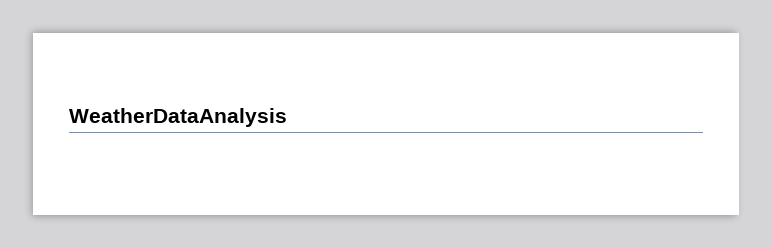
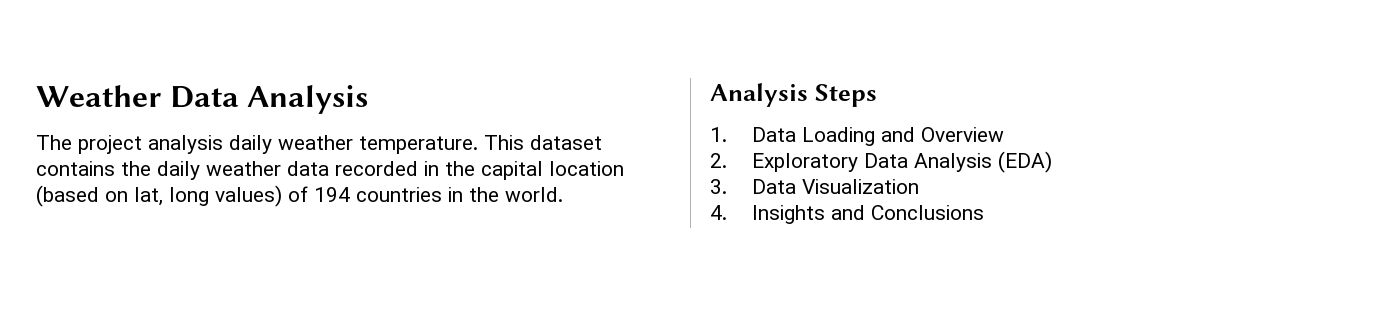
- WeatherDataAnalysis
+ Weather Data Analysis
+ The project analysis daily weather temperature. This dataset contains the daily weather data recorded in the capital location (based on lat, long values) of 194 countries in the world.
+ Analysis Steps
+ 1. Data Loading and Overview
+ 2. Exploratory Data Analysis (EDA)
+ 3. Data Visualization
+ 4. Insights and Conclusions

